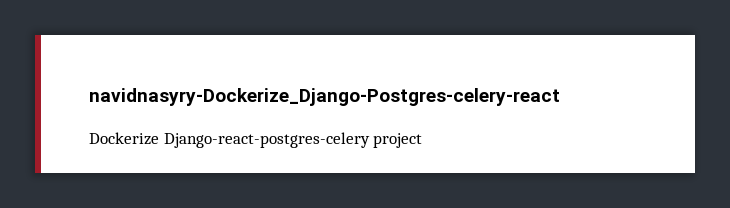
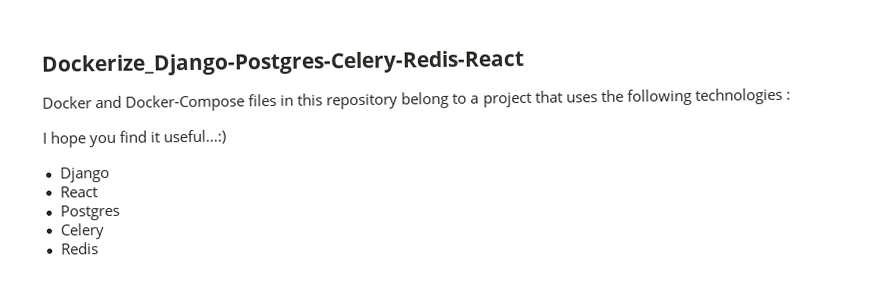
- navidnasyry-Dockerize_Django-Postgres-celery-react
- Dockerize Django-react-postgres-celery project
+ Dockerize_Django-Postgres-Celery-Redis-React
+ Docker and Docker-Compose files in this repository belong to a project that uses the following technologies :
+ I hope you find it useful...:)
+ Django
+ React
+ Postgres
+ Celery
+ Redis

